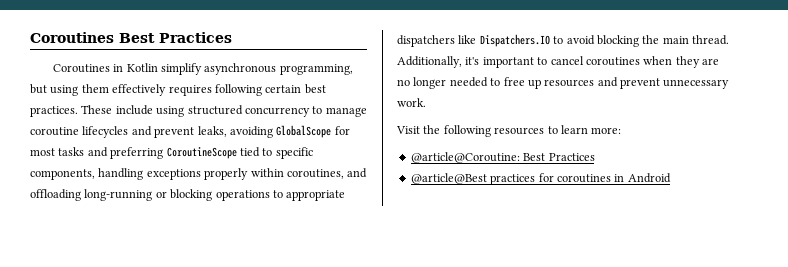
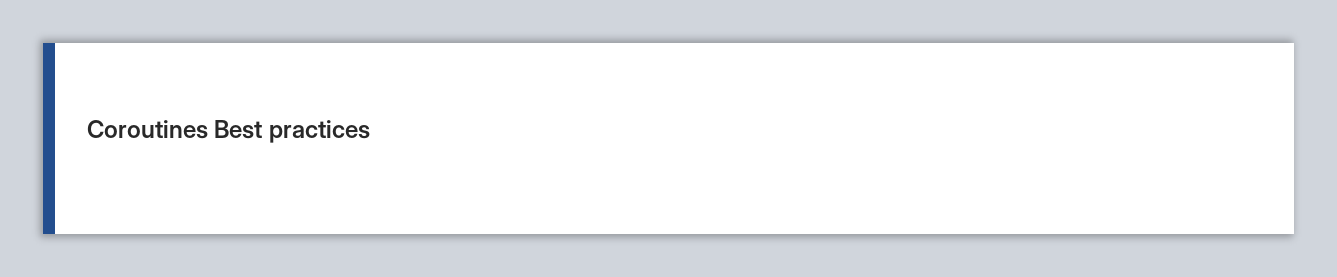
- Coroutines Best Practices
- Coroutines in Kotlin simplify asynchronous programming, but using them effectively requires following certain best practices. These include using structured concurrency to manage coroutine lifecycles and prevent leaks, avoiding GlobalScope for most tasks and preferring CoroutineScope tied to specific components, handling exceptions properly within coroutines, and offloading long-running or blocking operations to appropriate dispatchers like Dispatchers.IO to avoid blocking the main thread. Additionally, it's important to cancel coroutines when they are no longer needed to free up resources and prevent unnecessary work.
- Visit the following resources to learn more:
- @article@Coroutine: Best Practices
- @article@Best practices for coroutines in Android
+ Coroutines Best practices

